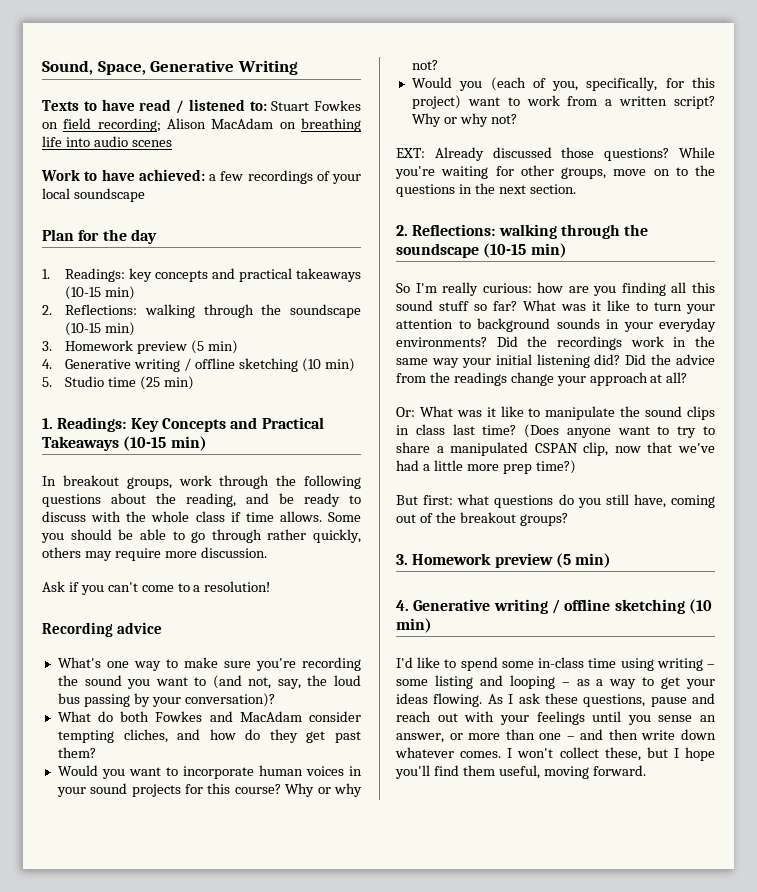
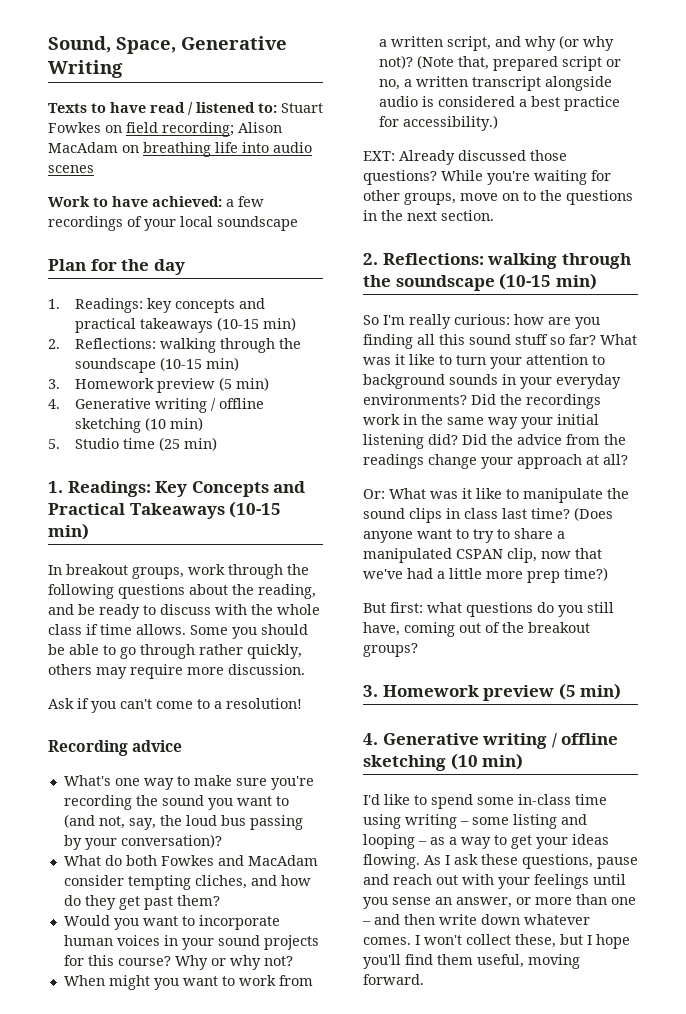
- Would you (each of you, specifically, for this project) want to work from a written script? Why or why not?
+ When might you want to work from a written script, and why (or why not)? (Note that, prepared script or no, a written transcript alongside audio is considered a best practice for accessibility.)

